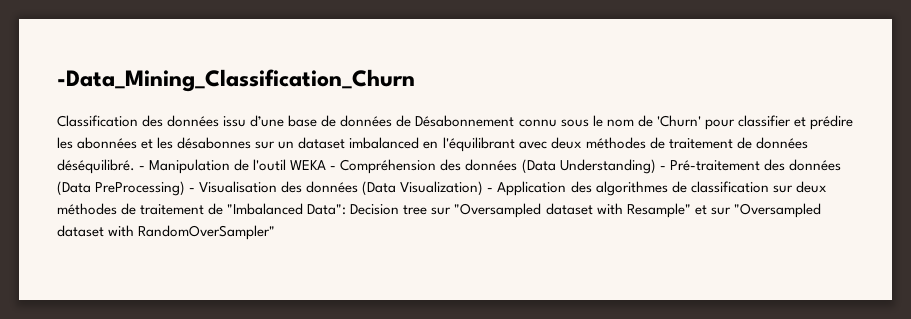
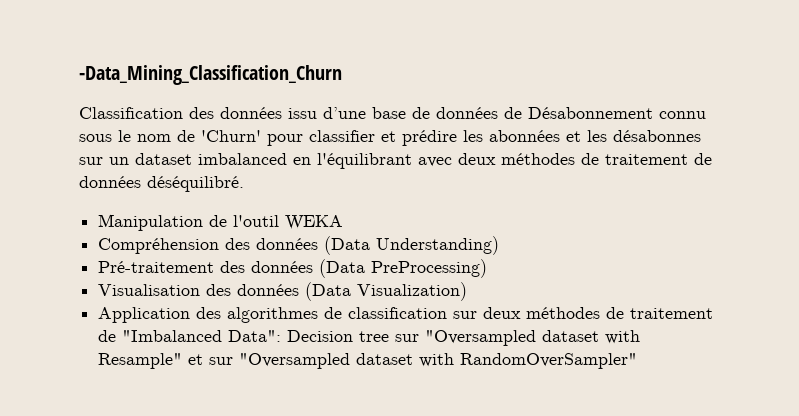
- Classification des données issu d’une base de données de Désabonnement connu sous le nom de 'Churn' pour classifier et prédire les abonnées et les désabonnes sur un dataset imbalanced en l'équilibrant avec deux méthodes de traitement de données déséquilibré. - Manipulation de l'outil WEKA - Compréhension des données (Data Understanding) - Pré-traitement des données (Data PreProcessing) - Visualisation des données (Data Visualization) - Application des algorithmes de classification sur deux méthodes de traitement de "Imbalanced Data":
+ Classification des données issu d’une base de données de Désabonnement connu sous le nom de 'Churn' pour classifier et prédire les abonnées et les désabonnes sur un dataset imbalanced en l'équilibrant avec deux méthodes de traitement de données déséquilibré.
+ Manipulation de l'outil WEKA
+ Compréhension des données (Data Understanding)
+ Pré-traitement des données (Data PreProcessing)
+ Visualisation des données (Data Visualization)
+ Application des algorithmes de classification sur deux méthodes de traitement de "Imbalanced Data":

